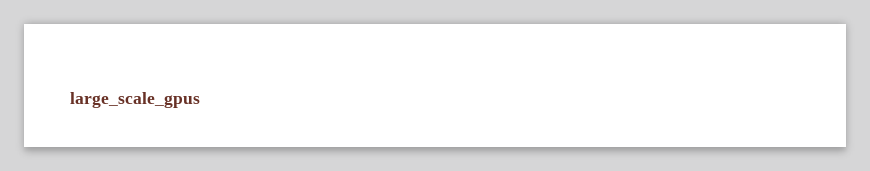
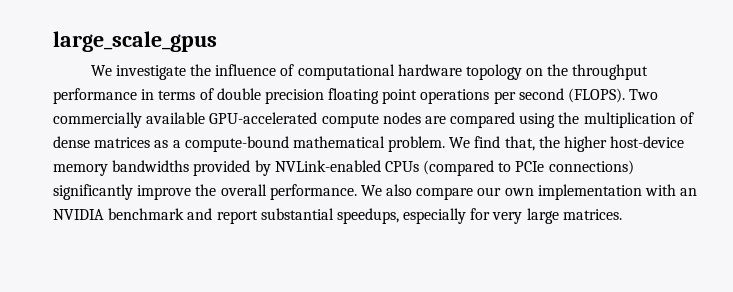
+ We investigate the influence of computational hardware topology on the throughput performance in terms of double precision floating point operations per second (FLOPS). Two commercially available GPU-accelerated compute nodes are compared using the multiplication of dense matrices as a compute-bound mathematical problem. We find that, the higher host-device memory bandwidths provided by NVLink-enabled CPUs (compared to PCIe connections) significantly improve the overall performance. We also compare our own implementation with an NVIDIA benchmark and report substantial speedups, especially for very large matrices.

